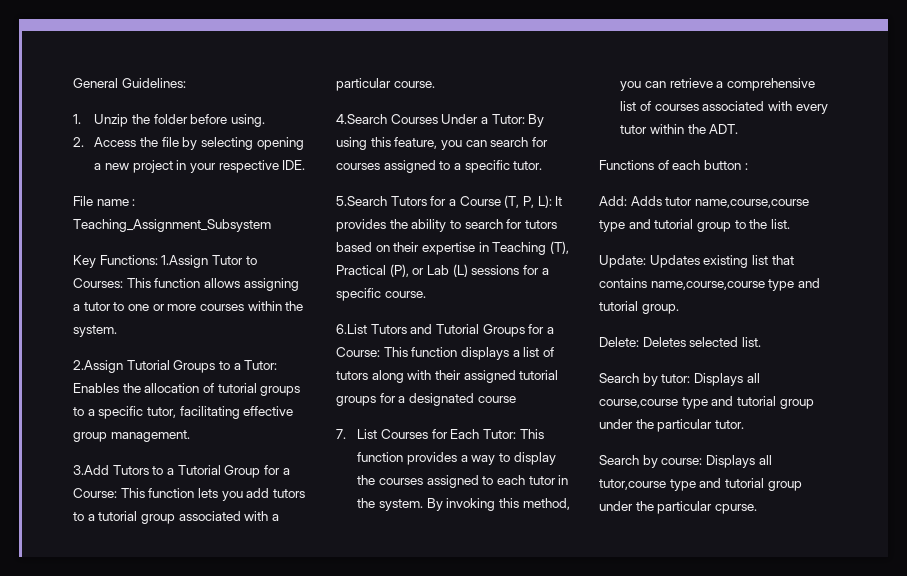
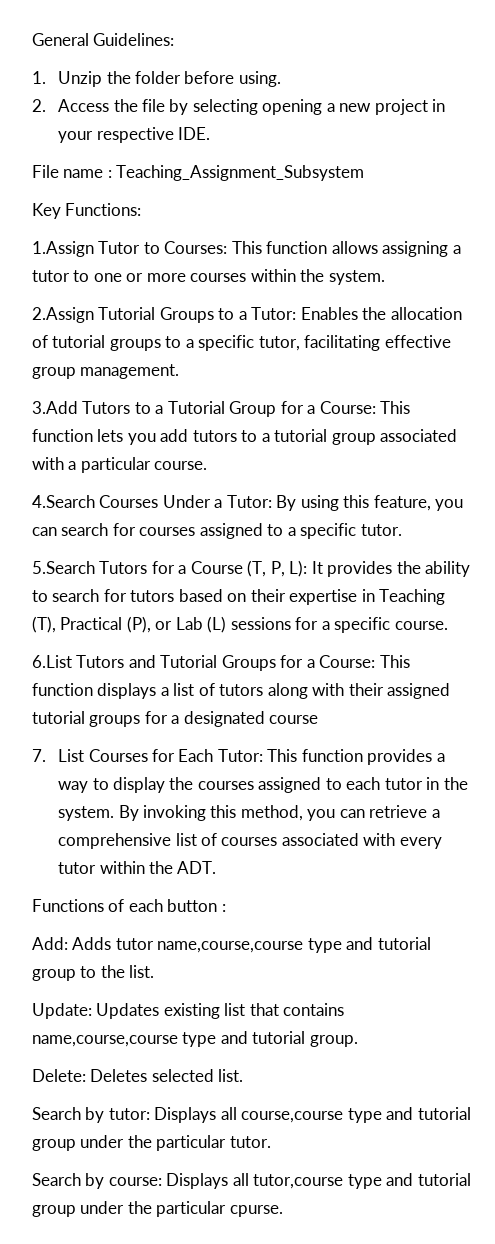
- Key Functions: 1.Assign Tutor to Courses: This function allows assigning a tutor to one or more courses within the system.
+ Key Functions:
+ 1.Assign Tutor to Courses: This function allows assigning a tutor to one or more courses within the system.

